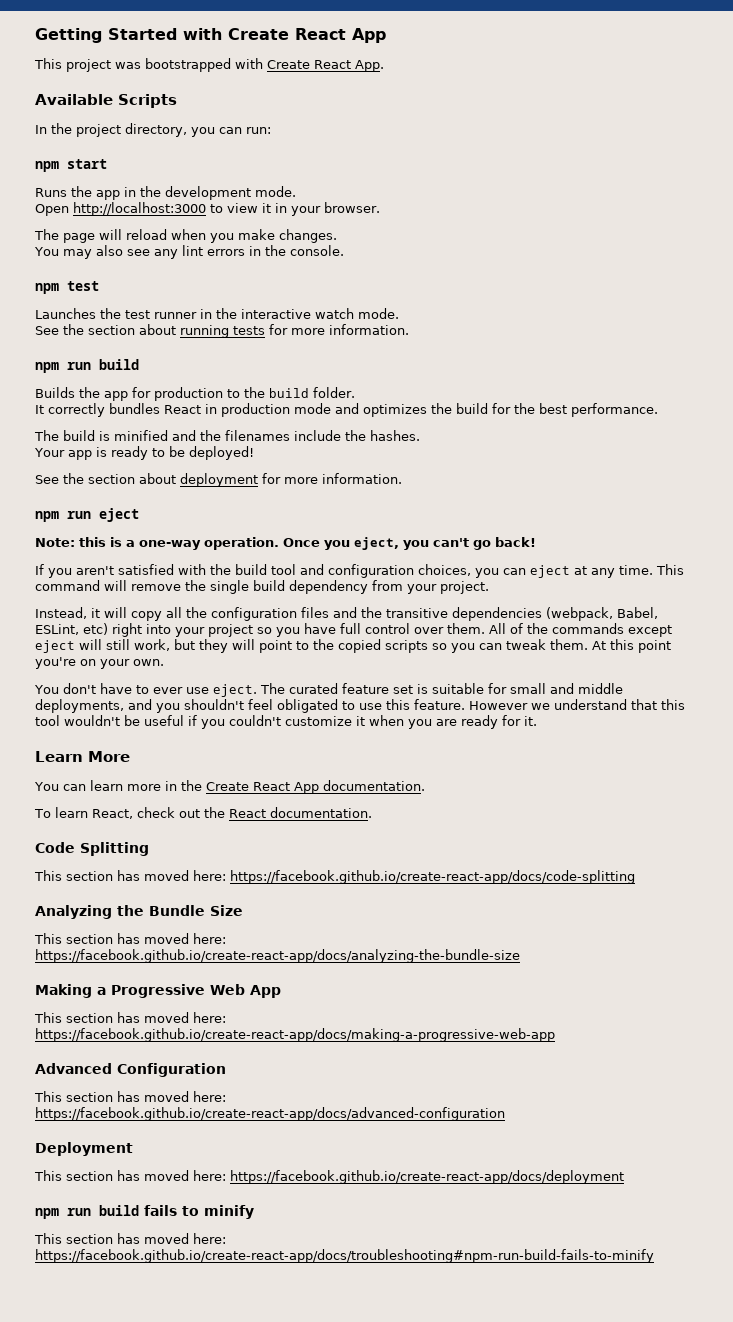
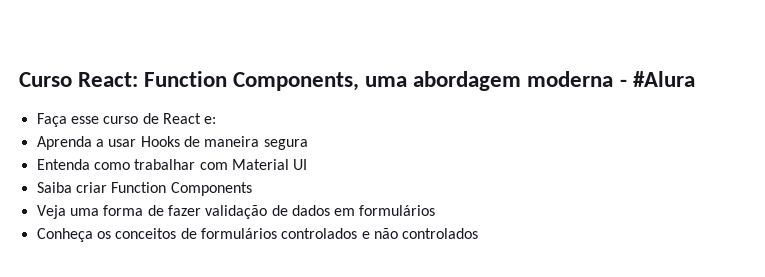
- Getting Started with Create React App
- This project was bootstrapped with Create React App.
- Available Scripts
- In the project directory, you can run:
- npm start
- Runs the app in the development mode.
- Open http://localhost:3000 to view it in your browser.
- The page will reload when you make changes.
- You may also see any lint errors in the console.
- npm test
- Launches the test runner in the interactive watch mode.
- See the section about running tests for more information.
- npm run build
- Builds the app for production to the build folder.
- It correctly bundles React in production mode and optimizes the build for the best performance.
- The build is minified and the filenames include the hashes.
- Your app is ready to be deployed!
- See the section about deployment for more information.
- npm run eject
- Note: this is a one-way operation. Once you eject, you can't go back!
- If you aren't satisfied with the build tool and configuration choices, you can eject at any time. This command will remove the single build dependency from your project.
- Instead, it will copy all the configuration files and the transitive dependencies (webpack, Babel, ESLint, etc) right into your project so you have full control over them. All of the commands except eject will still work, but they will point to the copied scripts so you can tweak them. At this point you're on your own.
- You don't have to ever use eject. The curated feature set is suitable for small and middle deployments, and you shouldn't feel obligated to use this feature. However we understand that this tool wouldn't be useful if you couldn't customize it when you are ready for it.
- Learn More
- You can learn more in the Create React App documentation.
- To learn React, check out the React documentation.
- Code Splitting
- This section has moved here: https://facebook.github.io/create-react-app/docs/code-splitting
- Analyzing the Bundle Size
- This section has moved here: https://facebook.github.io/create-react-app/docs/analyzing-the-bundle-size
- Making a Progressive Web App
- This section has moved here: https://facebook.github.io/create-react-app/docs/making-a-progressive-web-app
- Advanced Configuration
- This section has moved here: https://facebook.github.io/create-react-app/docs/advanced-configuration
- Deployment
- This section has moved here: https://facebook.github.io/create-react-app/docs/deployment
- npm run build fails to minify
- This section has moved here: https://facebook.github.io/create-react-app/docs/troubleshooting#npm-run-build-fails-to-minify
+ Curso React: Function Components, uma abordagem moderna - #Alura
+ Faça esse curso de React e:
+ Aprenda a usar Hooks de maneira segura
+ Entenda como trabalhar com Material UI
+ Saiba criar Function Components
+ Veja uma forma de fazer validação de dados em formulários
+ Conheça os conceitos de formulários controlados e não controlados

